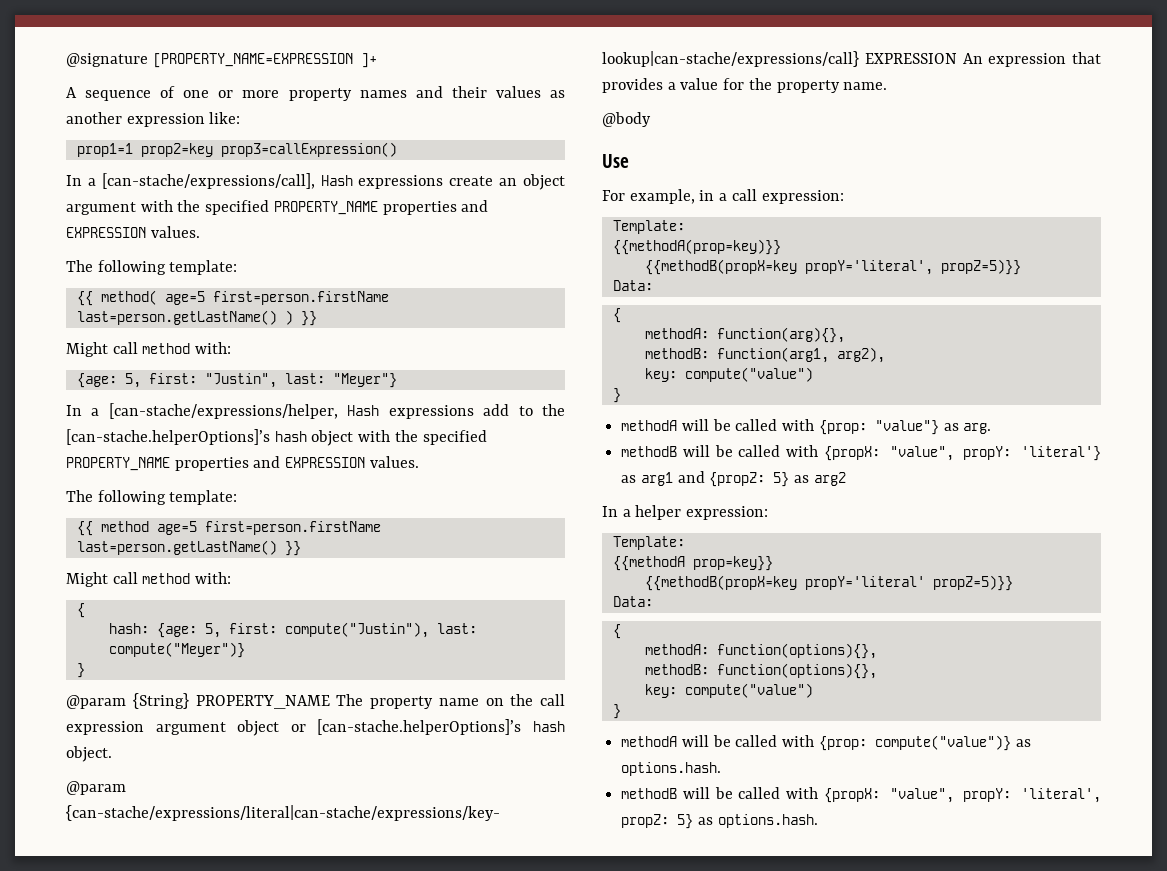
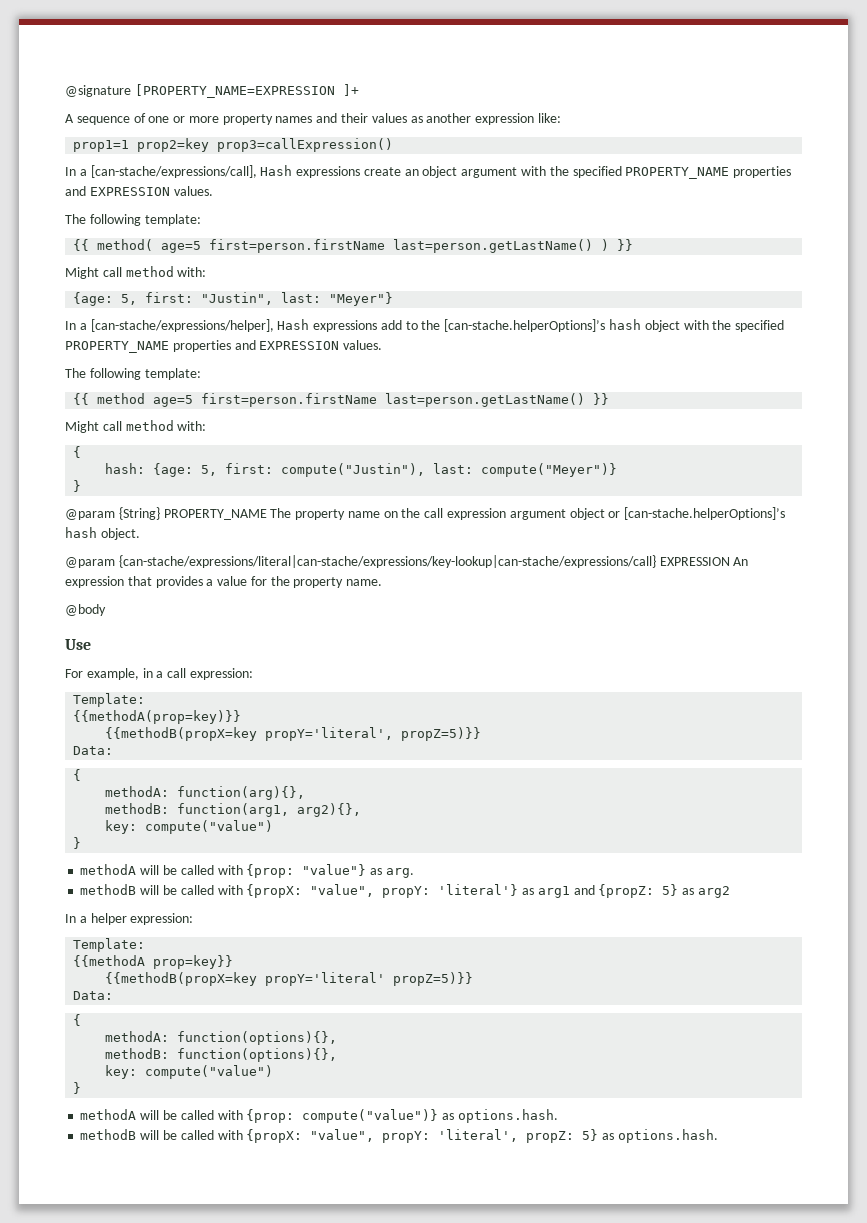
- In a [can-stache/expressions/helper, Hash expressions add to the [can-stache.helperOptions]’s hash object with the specified PROPERTY_NAME properties and EXPRESSION values.
+ In a [can-stache/expressions/helper], Hash expressions add to the [can-stache.helperOptions]’s hash object with the specified PROPERTY_NAME properties and EXPRESSION values.
- methodB: function(arg1, arg2),
+ methodB: function(arg1, arg2){},

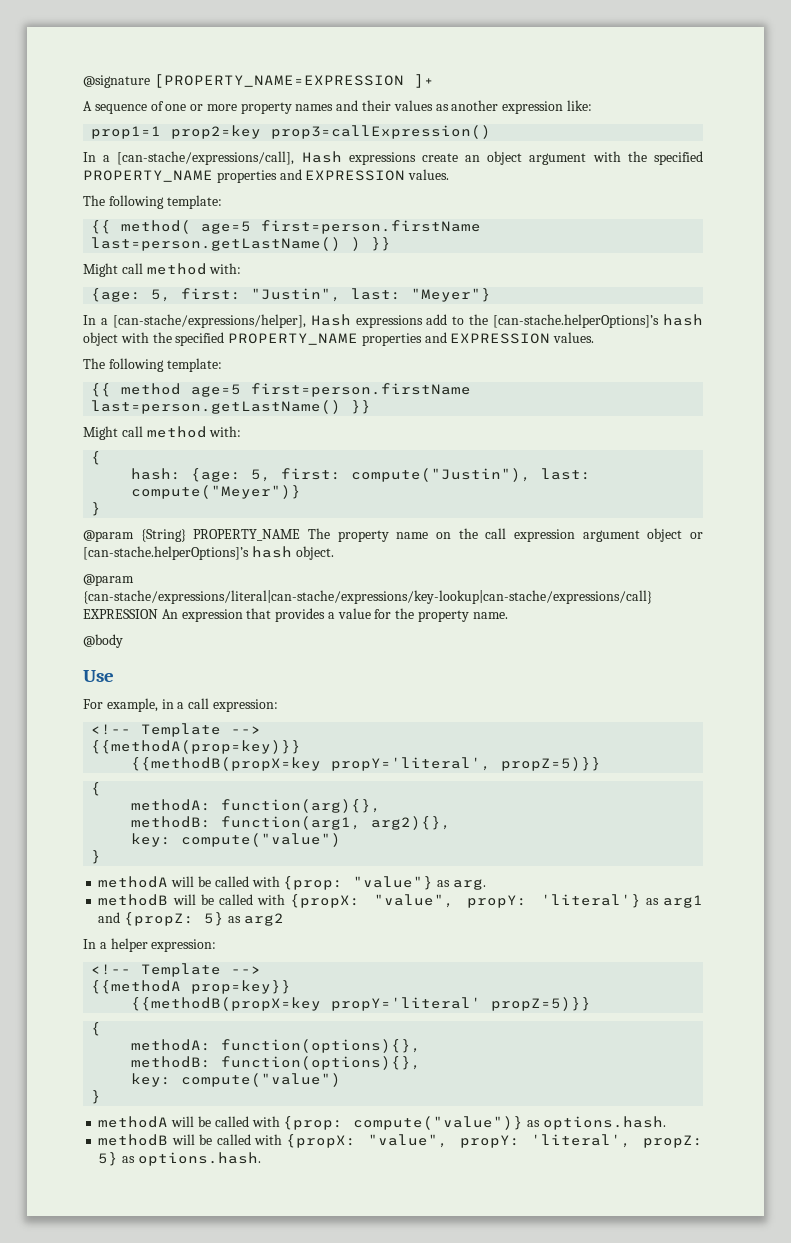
  For example, in a call expression:
- Template:
+ <!-- Template -->
  {{methodB(propX=key propY='literal', propZ=5)}}
- Data:
  In a helper expression:
- Template:
+ <!-- Template -->
  {{methodB(propX=key propY='literal' propZ=5)}}
- Data:

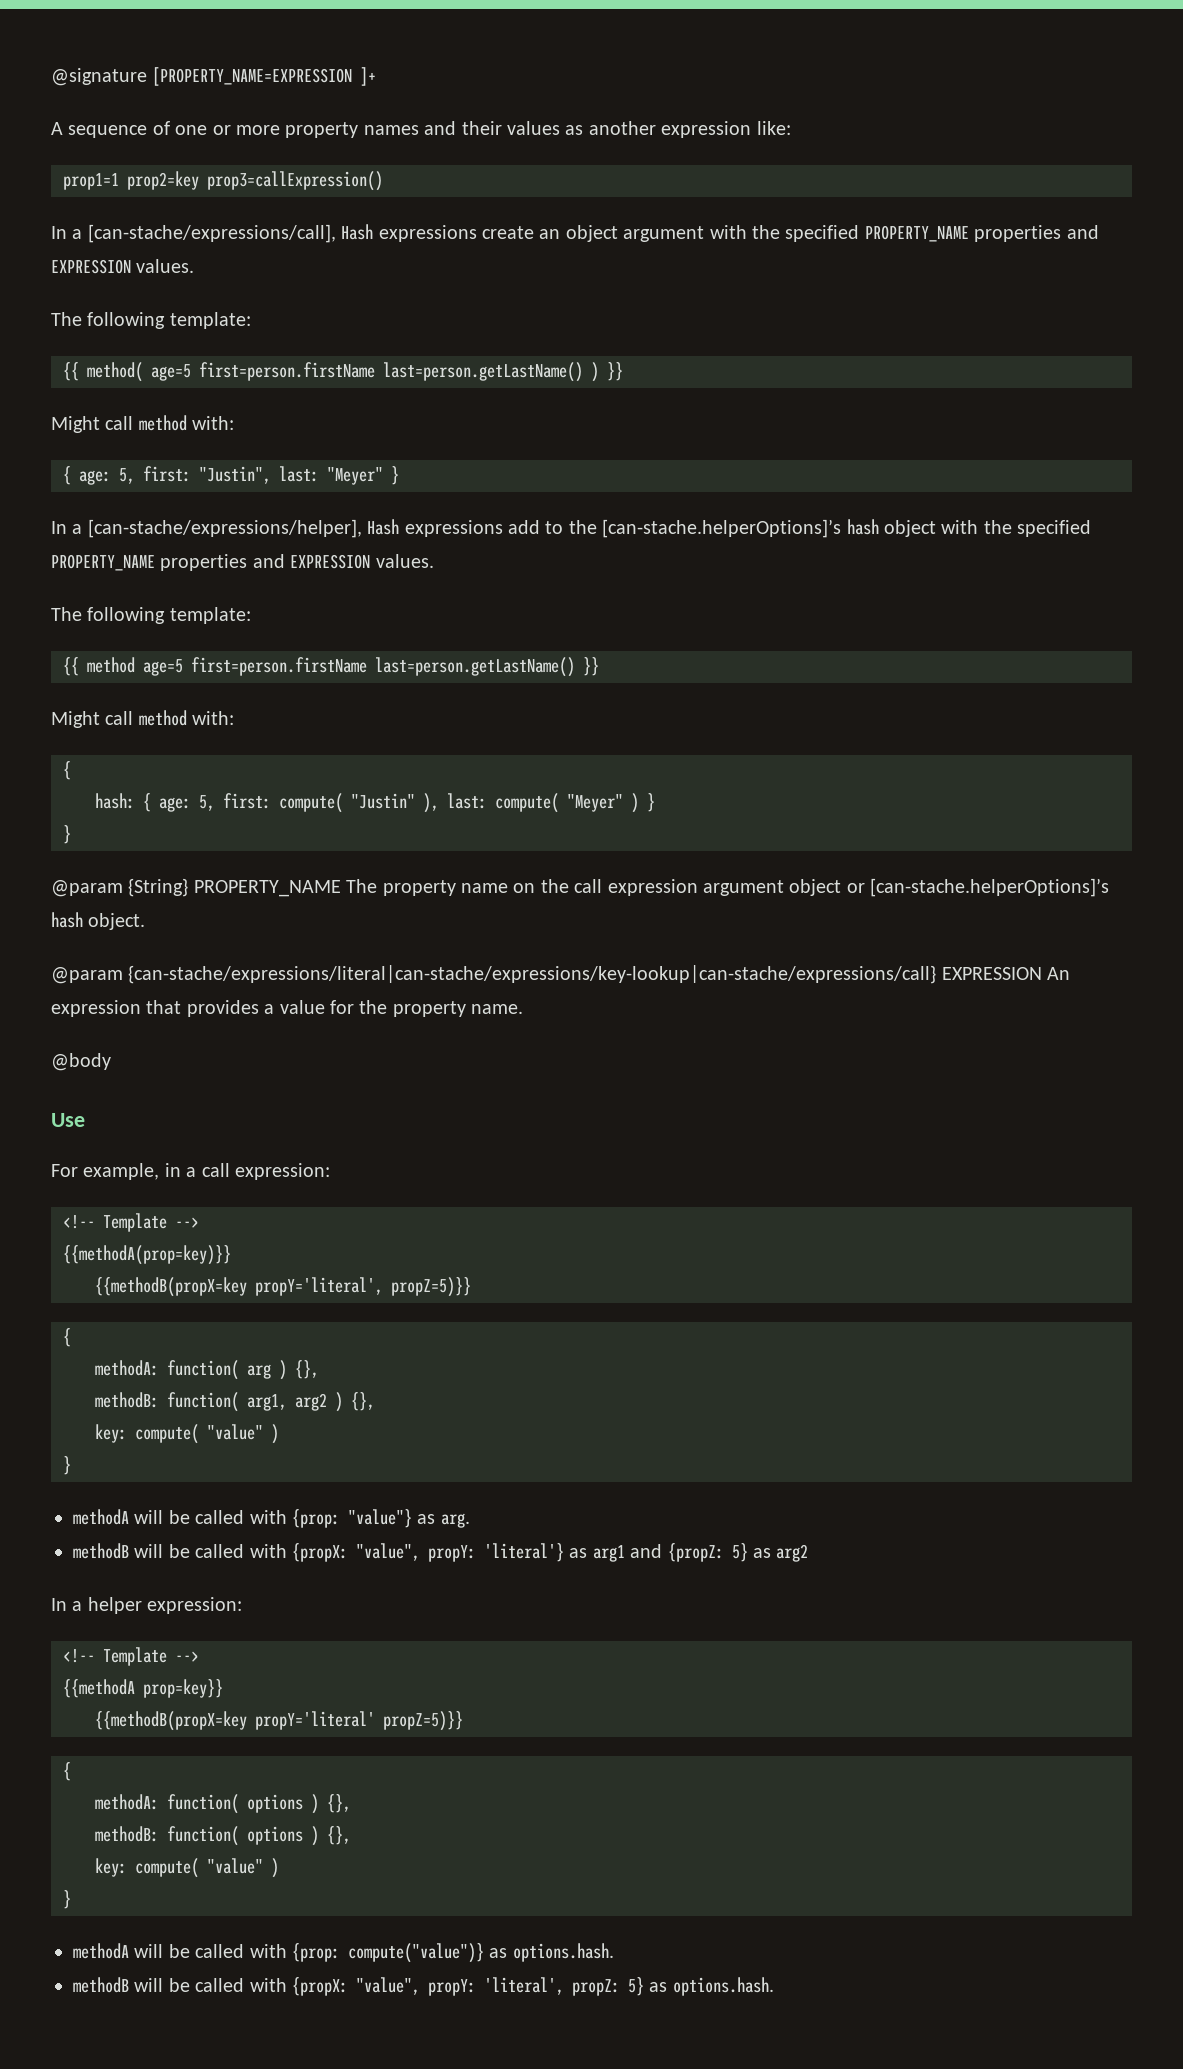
- {age: 5, first: "Justin", last: "Meyer"}
+ { age: 5, first: "Justin", last: "Meyer" }
- hash: {age: 5, first: compute("Justin"), last: compute("Meyer")}
+ hash: { age: 5, first: compute( "Justin" ), last: compute( "Meyer" ) }
- methodA: function(arg){},
- methodB: function(arg1, arg2){},
- key: compute("value")
+ methodA: function( arg ) {},
+ methodB: function( arg1, arg2 ) {},
+ key: compute( "value" )
- methodA: function(options){},
- methodB: function(options){},
- key: compute("value")
+ methodA: function( options ) {},
+ methodB: function( options ) {},
+ key: compute( "value" )

